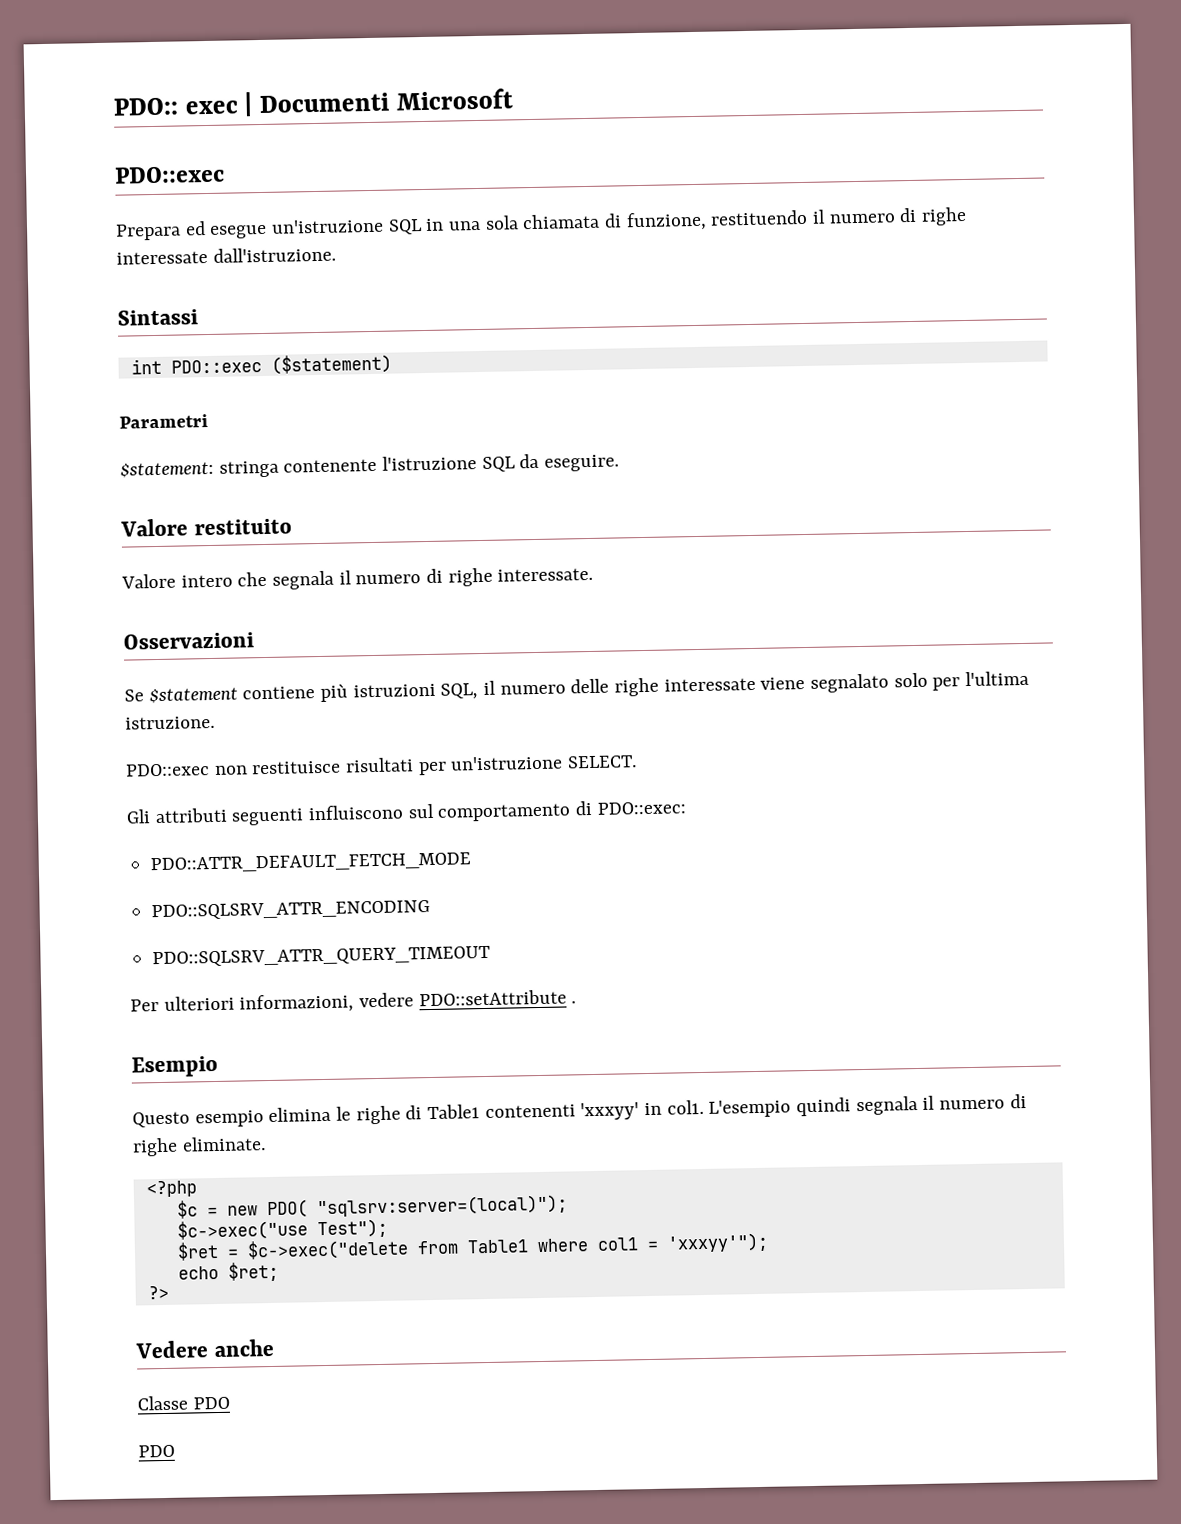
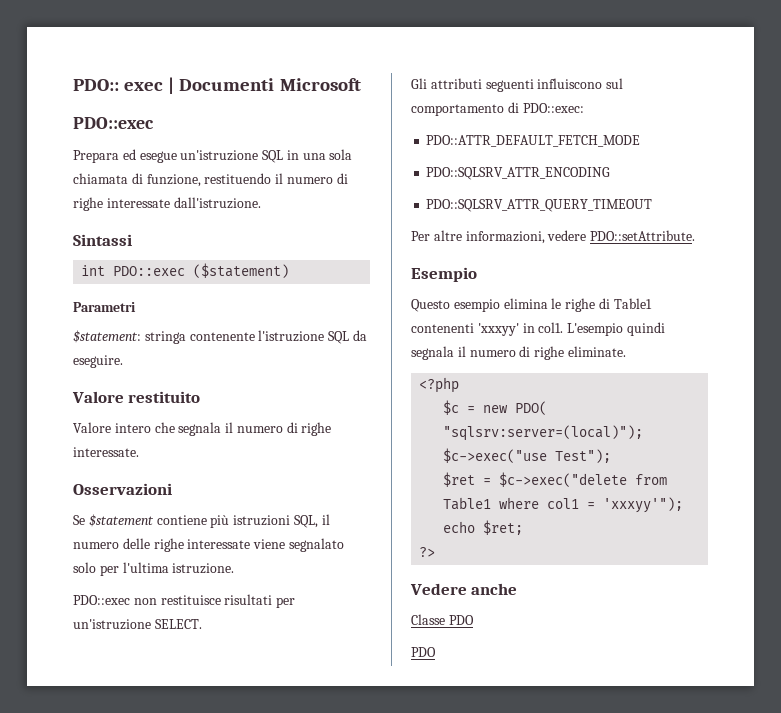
- Per ulteriori informazioni, vedere PDO::setAttribute .
+ Per altre informazioni, vedere PDO::setAttribute.

